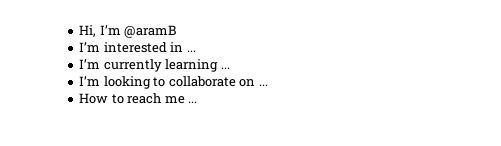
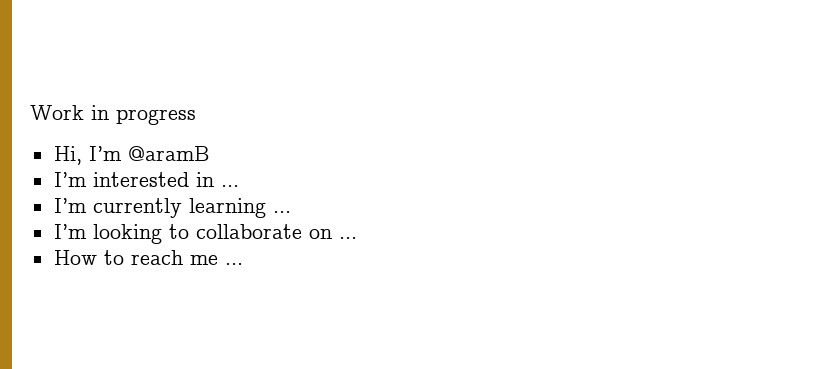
+ Work in progress

